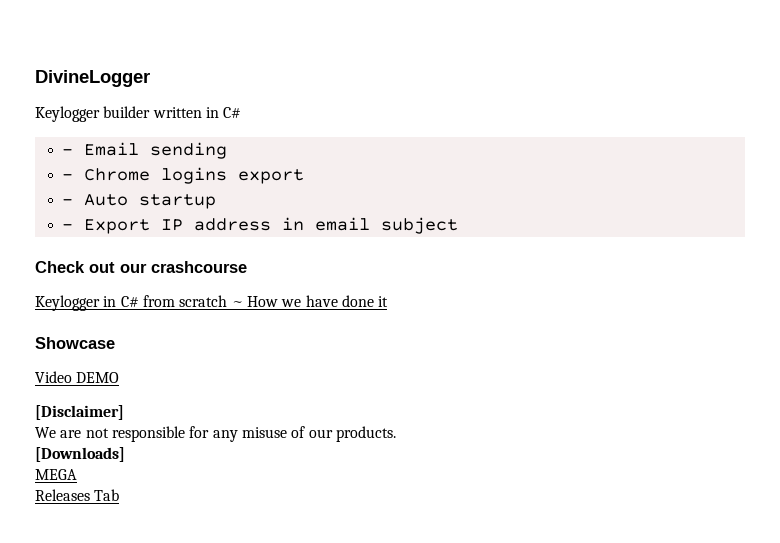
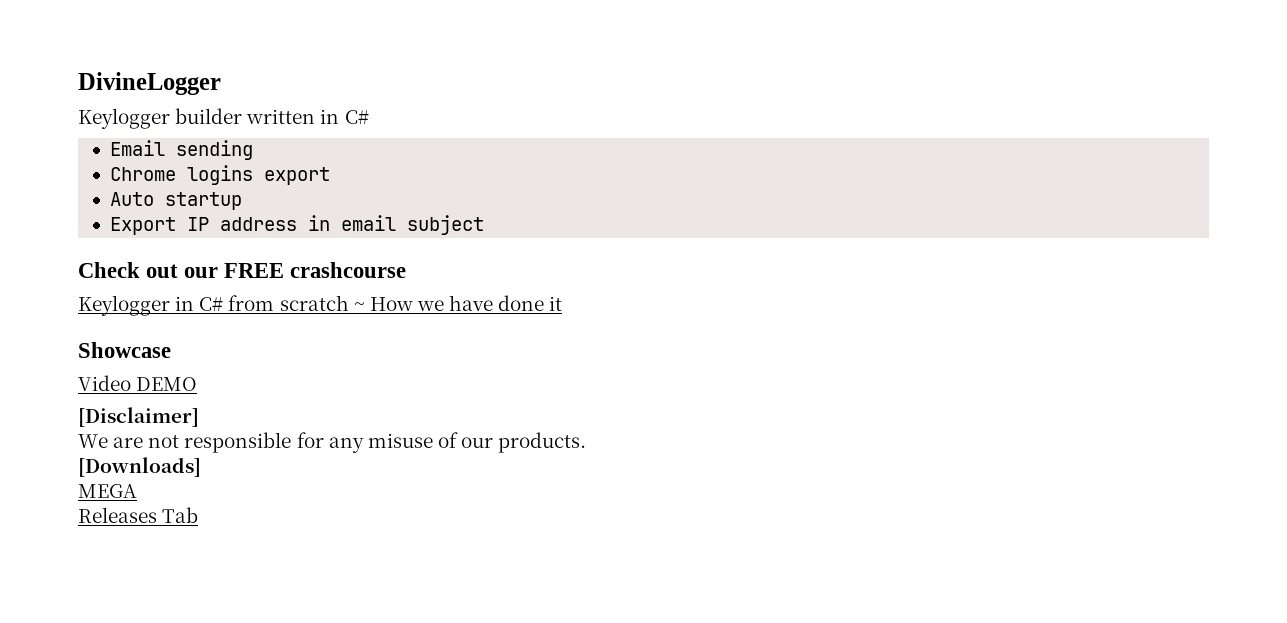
- - Email sending
+ Email sending
- - Chrome logins export
+ Chrome logins export
- - Auto startup
+ Auto startup
- - Export IP address in email subject
+ Export IP address in email subject
- Check out our crashcourse
+ Check out our FREE crashcourse

